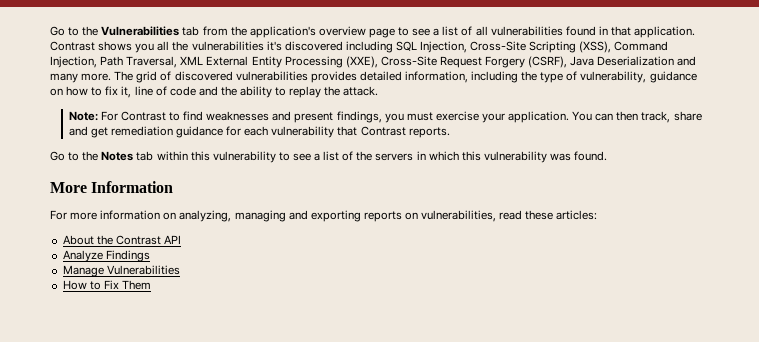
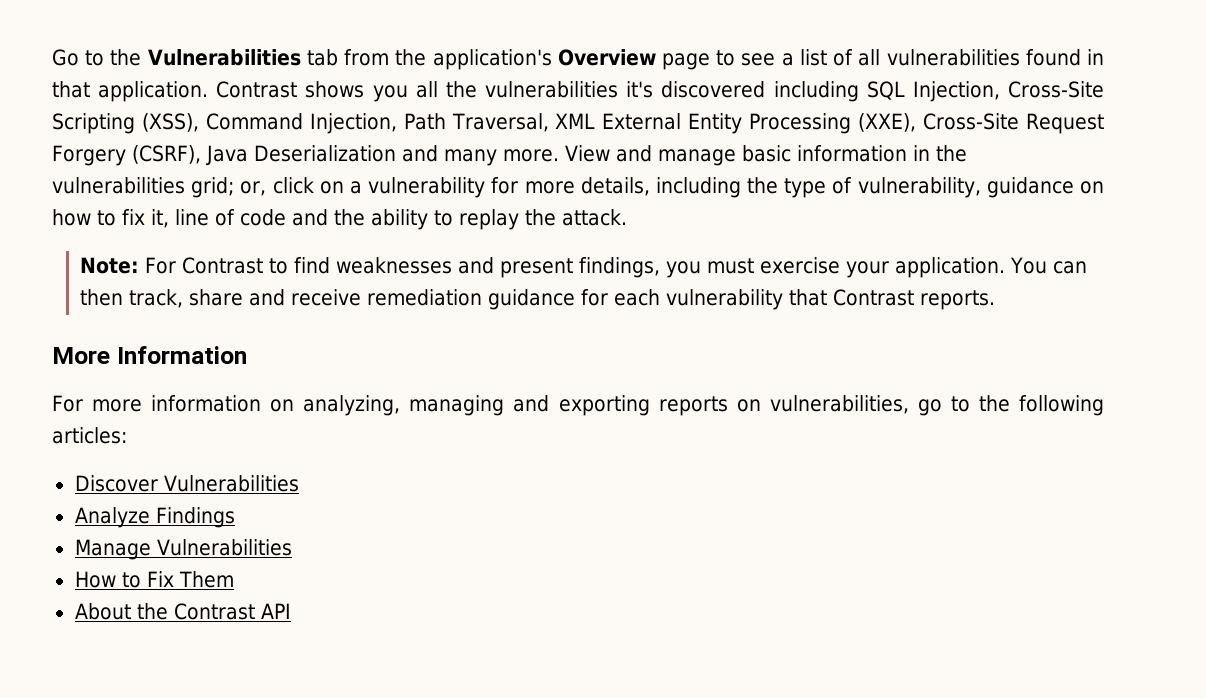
- Go to the Vulnerabilities tab from the application's overview page to see a list of all vulnerabilities found in that application.
+ Go to the Vulnerabilities tab from the application's Overview page to see a list of all vulnerabilities found in that application.
- The grid of discovered vulnerabilities provides detailed information, including the type of vulnerability, guidance on how to fix it, line of code and the ability to replay the attack.
+ View and manage basic information in the vulnerabilities grid; or, click on a vulnerability for more details, including the type of vulnerability, guidance on how to fix it, line of code and the ability to replay the attack.
- You can then track, share and get remediation guidance for each vulnerability that Contrast reports.
+ You can then track, share and receive remediation guidance for each vulnerability that Contrast reports.
- Go to the Notes tab within this vulnerability to see a list of the servers in which this vulnerability was found.
- For more information on analyzing, managing and exporting reports on vulnerabilities, read these articles:
- About the Contrast API
+ For more information on analyzing, managing and exporting reports on vulnerabilities, go to the following articles:
+ Discover Vulnerabilities
+ About the Contrast API

